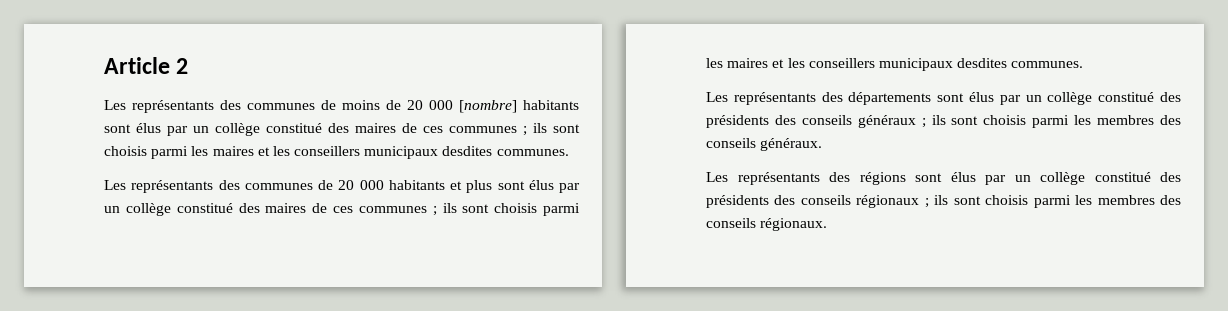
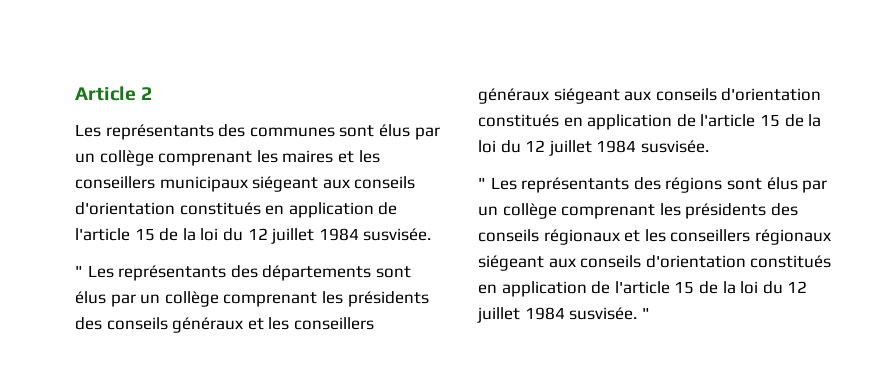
- Les représentants des communes de moins de 20 000 [nombre] habitants sont élus par un collège constitué des maires de ces communes ; ils sont choisis parmi les maires et les conseillers municipaux desdites communes.
- Les représentants des communes de 20 000 habitants et plus sont élus par un collège constitué des maires de ces communes ; ils sont choisis parmi les maires et les conseillers municipaux desdites communes.
- Les représentants des départements sont élus par un collège constitué des présidents des conseils généraux ; ils sont choisis parmi les membres des conseils généraux.
- Les représentants des régions sont élus par un collège constitué des présidents des conseils régionaux ; ils sont choisis parmi les membres des conseils régionaux.
+ Les représentants des communes sont élus par un collège comprenant les maires et les conseillers municipaux siégeant aux conseils d'orientation constitués en application de l'article 15 de la loi du 12 juillet 1984 susvisée.
+ " Les représentants des départements sont élus par un collège comprenant les présidents des conseils généraux et les conseillers généraux siégeant aux conseils d'orientation constitués en application de l'article 15 de la loi du 12 juillet 1984 susvisée.
+ " Les représentants des régions sont élus par un collège comprenant les présidents des conseils régionaux et les conseillers régionaux siégeant aux conseils d'orientation constitués en application de l'article 15 de la loi du 12 juillet 1984 susvisée. "

